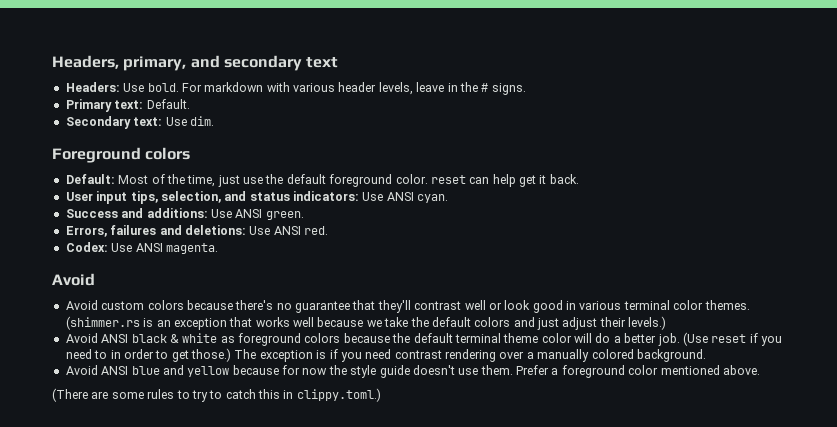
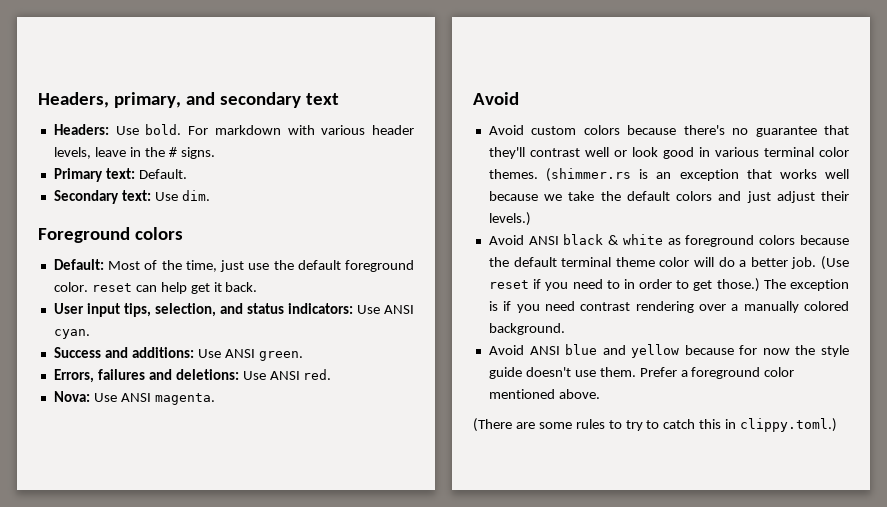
- Codex: Use ANSI magenta.
+ Nova: Use ANSI magenta.

